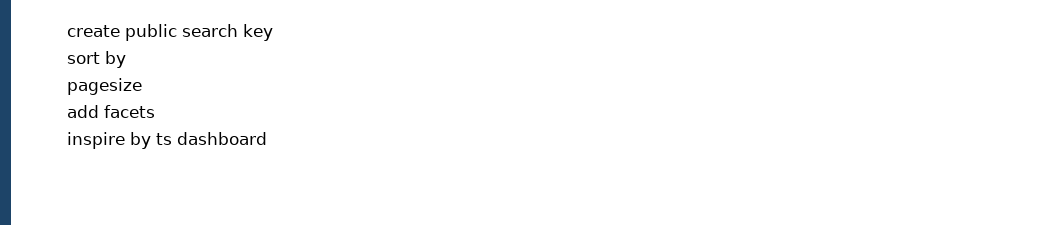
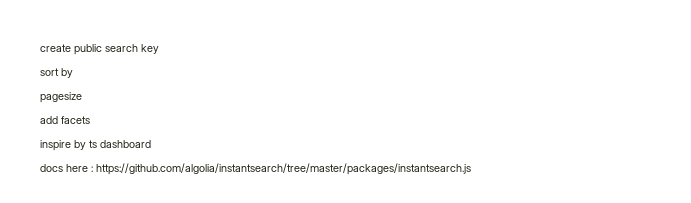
+ docs here : https://github.com/algolia/instantsearch/tree/master/packages/instantsearch.js

